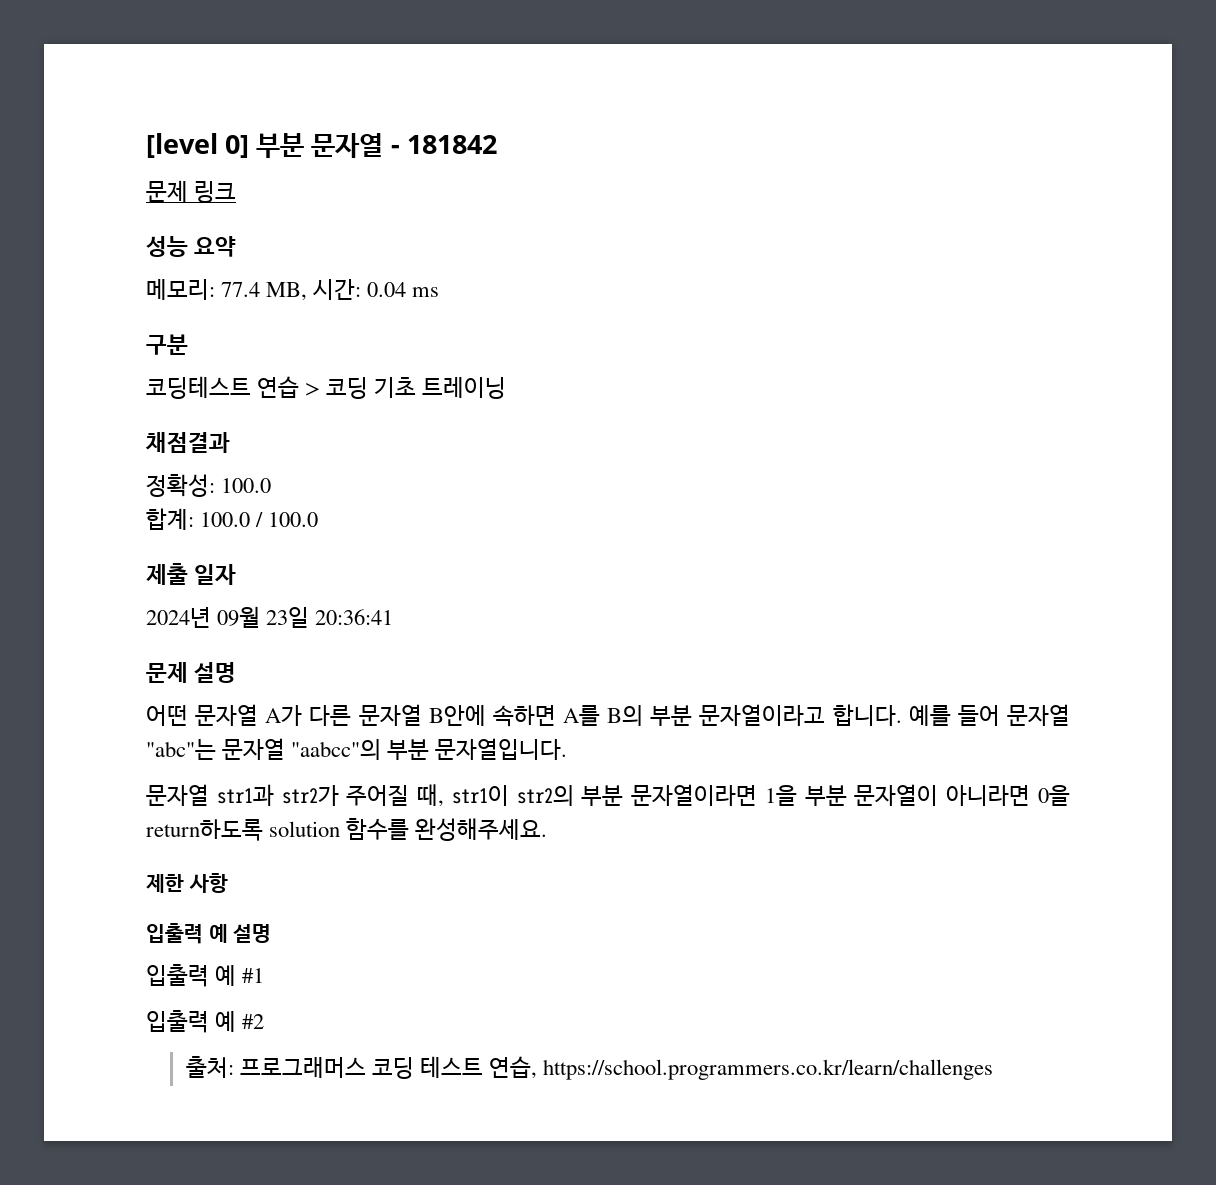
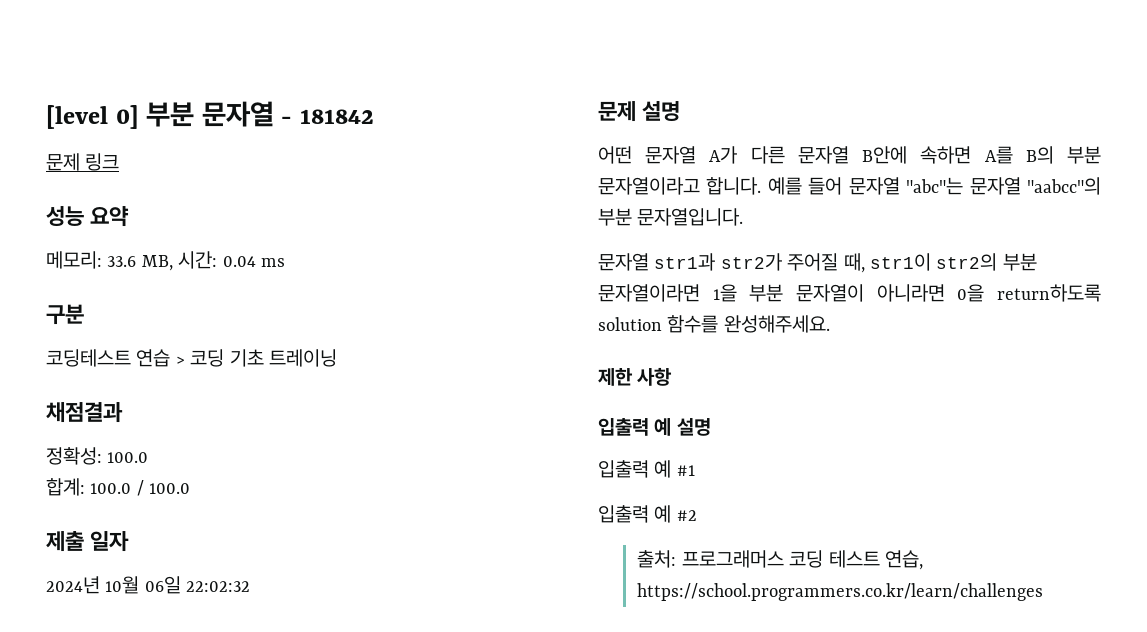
- 메모리: 77.4 MB, 시간: 0.04 ms
+ 메모리: 33.6 MB, 시간: 0.04 ms
- 2024년 09월 23일 20:36:41
+ 2024년 10월 06일 22:02:32

